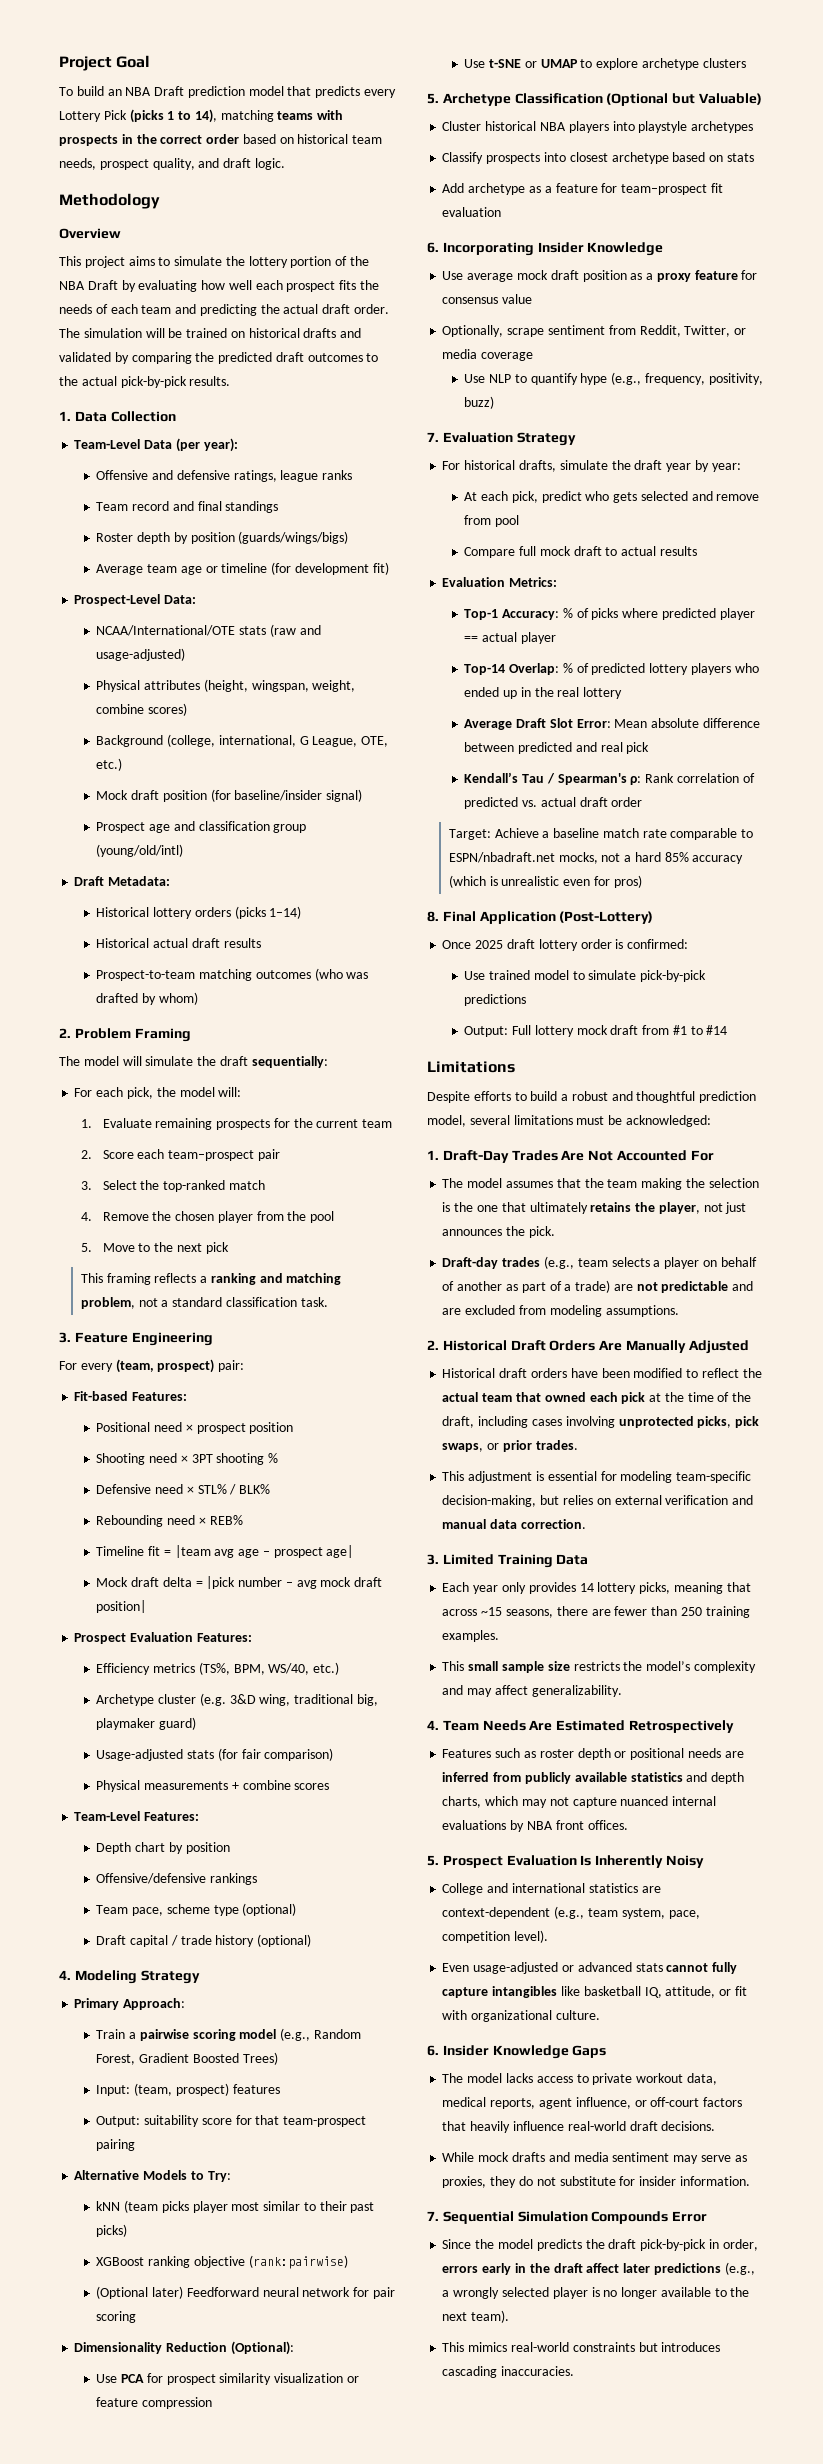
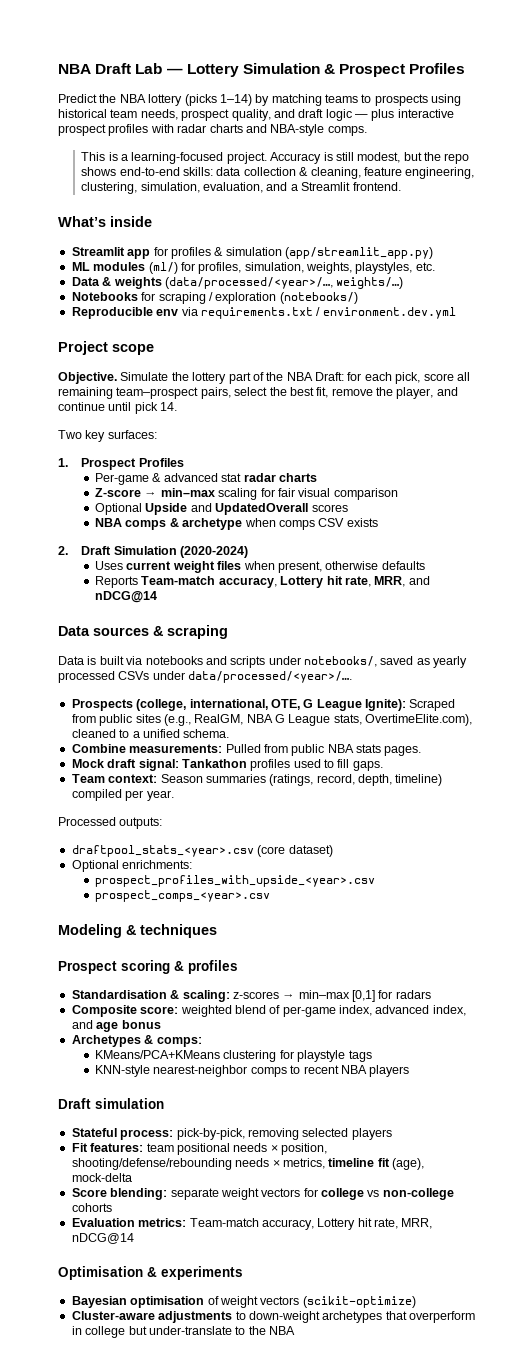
- Project Goal
- To build an NBA Draft prediction model that predicts every Lottery Pick (picks 1 to 14), matching teams with prospects in the correct order based on historical team needs, prospect quality, and draft logic.
- Methodology
- Overview
- This project aims to simulate the lottery portion of the NBA Draft by evaluating how well each prospect fits the needs of each team and predicting the actual draft order. The simulation will be trained on historical drafts and validated by comparing the predicted draft outcomes to the actual pick-by-pick results.
- 1. Data Collection
- Team-Level Data (per year):
- Offensive and defensive ratings, league ranks
- Team record and final standings
- Roster depth by position (guards/wings/bigs)
- Average team age or timeline (for development fit)
- Prospect-Level Data:
- NCAA/International/OTE stats (raw and usage-adjusted)
- Physical attributes (height, wingspan, weight, combine scores)
- Background (college, international, G League, OTE, etc.)
- Mock draft position (for baseline/insider signal)
- Prospect age and classification group (young/old/intl)
- Draft Metadata:
- Historical lottery orders (picks 1–14)
- Historical actual draft results
- Prospect-to-team matching outcomes (who was drafted by whom)
- 2. Problem Framing
- The model will simulate the draft sequentially:
- For each pick, the model will:
- 1. Evaluate remaining prospects for the current team
- 2. Score each team–prospect pair
- 3. Select the top-ranked match
- 4. Remove the chosen player from the pool
- 5. Move to the next pick
- This framing reflects a ranking and matching problem, not a standard classification task.
- 3. Feature Engineering
- For every (team, prospect) pair:
- Fit-based Features:
- Positional need × prospect position
- Shooting need × 3PT shooting %
- Defensive need × STL% / BLK%
- Rebounding need × REB%
- Timeline fit = |team avg age – prospect age|
- Mock draft delta = |pick number – avg mock draft position|
- Prospect Evaluation Features:
- Efficiency metrics (TS%, BPM, WS/40, etc.)
- Archetype cluster (e.g. 3&D wing, traditional big, playmaker guard)
- Usage-adjusted stats (for fair comparison)
- Physical measurements + combine scores
- Team-Level Features:
- Depth chart by position
- Offensive/defensive rankings
- Team pace, scheme type (optional)
- Draft capital / trade history (optional)
- 4. Modeling Strategy
- Primary Approach:
- Train a pairwise scoring model (e.g., Random Forest, Gradient Boosted Trees)
- Input: (team, prospect) features
- Output: suitability score for that team-prospect pairing
- Alternative Models to Try:
- kNN (team picks player most similar to their past picks)
- XGBoost ranking objective (rank:pairwise)
- (Optional later) Feedforward neural network for pair scoring
- Dimensionality Reduction (Optional):
- Use PCA for prospect similarity visualization or feature compression
- Use t-SNE or UMAP to explore archetype clusters
- 5. Archetype Classification (Optional but Valuable)
- Cluster historical NBA players into playstyle archetypes
- Classify prospects into closest archetype based on stats
- Add archetype as a feature for team–prospect fit evaluation
- 6. Incorporating Insider Knowledge
- Use average mock draft position as a proxy feature for consensus value
- Optionally, scrape sentiment from Reddit, Twitter, or media coverage
- Use NLP to quantify hype (e.g., frequency, positivity, buzz)
- 7. Evaluation Strategy
- For historical drafts, simulate the draft year by year:
- At each pick, predict who gets selected and remove from pool
- Compare full mock draft to actual results
- Evaluation Metrics:
- Top-1 Accuracy: % of picks where predicted player == actual player
- Top-14 Overlap: % of predicted lottery players who ended up in the real lottery
- Average Draft Slot Error: Mean absolute difference between predicted and real pick
- Kendall’s Tau / Spearman's ρ: Rank correlation of predicted vs. actual draft order
- Target: Achieve a baseline match rate comparable to ESPN/nbadraft.net mocks, not a hard 85% accuracy (which is unrealistic even for pros)
- 8. Final Application (Post-Lottery)
- Once 2025 draft lottery order is confirmed:
- Use trained model to simulate pick-by-pick predictions
- Output: Full lottery mock draft from #1 to #14
- Limitations
- Despite efforts to build a robust and thoughtful prediction model, several limitations must be acknowledged:
- 1. Draft-Day Trades Are Not Accounted For
- The model assumes that the team making the selection is the one that ultimately retains the player, not just announces the pick.
- Draft-day trades (e.g., team selects a player on behalf of another as part of a trade) are not predictable and are excluded from modeling assumptions.
- 2. Historical Draft Orders Are Manually Adjusted
- Historical draft orders have been modified to reflect the actual team that owned each pick at the time of the draft, including cases involving unprotected picks, pick swaps, or prior trades.
- This adjustment is essential for modeling team-specific decision-making, but relies on external verification and manual data correction.
- 3. Limited Training Data
- Each year only provides 14 lottery picks, meaning that across ~15 seasons, there are fewer than 250 training examples.
- This small sample size restricts the model’s complexity and may affect generalizability.
- 4. Team Needs Are Estimated Retrospectively
- Features such as roster depth or positional needs are inferred from publicly available statistics and depth charts, which may not capture nuanced internal evaluations by NBA front offices.
- 5. Prospect Evaluation Is Inherently Noisy
- College and international statistics are context-dependent (e.g., team system, pace, competition level).
- Even usage-adjusted or advanced stats cannot fully capture intangibles like basketball IQ, attitude, or fit with organizational culture.
- 6. Insider Knowledge Gaps
- The model lacks access to private workout data, medical reports, agent influence, or off-court factors that heavily influence real-world draft decisions.
- While mock drafts and media sentiment may serve as proxies, they do not substitute for insider information.
- 7. Sequential Simulation Compounds Error
- Since the model predicts the draft pick-by-pick in order, errors early in the draft affect later predictions (e.g., a wrongly selected player is no longer available to the next team).
- This mimics real-world constraints but introduces cascading inaccuracies.
+ NBA Draft Lab — Lottery Simulation & Prospect Profiles
+ Predict the NBA lottery (picks 1–14) by matching teams to prospects using historical team needs, prospect quality, and draft logic — plus interactive prospect profiles with radar charts and NBA-style comps.
+ This is a learning-focused project. Accuracy is still modest, but the repo shows end-to-end skills: data collection & cleaning, feature engineering, clustering, simulation, evaluation, and a Streamlit frontend.
+ What’s inside
+ Streamlit app for profiles & simulation (app/streamlit_app.py)
+ ML modules (ml/) for profiles, simulation, weights, playstyles, etc.
+ Data & weights (data/processed/<year>/…, weights/…)
+ Notebooks for scraping / exploration (notebooks/)
+ Reproducible env via requirements.txt / environment.dev.yml
+ Project scope
+ Objective. Simulate the lottery part of the NBA Draft: for each pick, score all remaining team–prospect pairs, select the best fit, remove the player, and continue until pick 14.
+ Two key surfaces:
+ 1. Prospect Profiles
+ Per-game & advanced stat radar charts
+ Z-score → min–max scaling for fair visual comparison
+ Optional Upside and UpdatedOverall scores
+ NBA comps & archetype when comps CSV exists
+ 2. Draft Simulation (2020-2024)
+ Uses current weight files when present, otherwise defaults
+ Reports Team-match accuracy, Lottery hit rate, MRR, and nDCG@14
+ Data sources & scraping
+ Data is built via notebooks and scripts under notebooks/, saved as yearly processed CSVs under data/processed/<year>/….
+ Prospects (college, international, OTE, G League Ignite): Scraped from public sites (e.g., RealGM, NBA G League stats, OvertimeElite.com), cleaned to a unified schema.
+ Combine measurements: Pulled from public NBA stats pages.
+ Mock draft signal: Tankathon profiles used to fill gaps.
+ Team context: Season summaries (ratings, record, depth, timeline) compiled per year.
+ Processed outputs:
+ draftpool_stats_<year>.csv (core dataset)
+ Optional enrichments:
+ prospect_profiles_with_upside_<year>.csv
+ prospect_comps_<year>.csv
+ Modeling & techniques
+ Prospect scoring & profiles
+ Standardisation & scaling: z-scores → min–max [0,1] for radars
+ Composite score: weighted blend of per-game index, advanced index, and age bonus
+ Archetypes & comps:
+ KMeans/PCA+KMeans clustering for playstyle tags
+ KNN-style nearest-neighbor comps to recent NBA players
+ Draft simulation
+ Stateful process: pick-by-pick, removing selected players
+ Fit features: team positional needs × position, shooting/defense/rebounding needs × metrics, timeline fit (age), mock-delta
+ Score blending: separate weight vectors for college vs non-college cohorts
+ Evaluation metrics: Team-match accuracy, Lottery hit rate, MRR, nDCG@14
+ Optimisation & experiments
+ Bayesian optimisation of weight vectors (scikit-optimize)
+ Cluster-aware adjustments to down-weight archetypes that overperform in college but under-translate to the NBA

